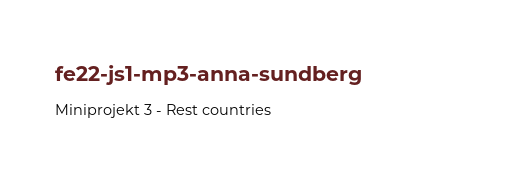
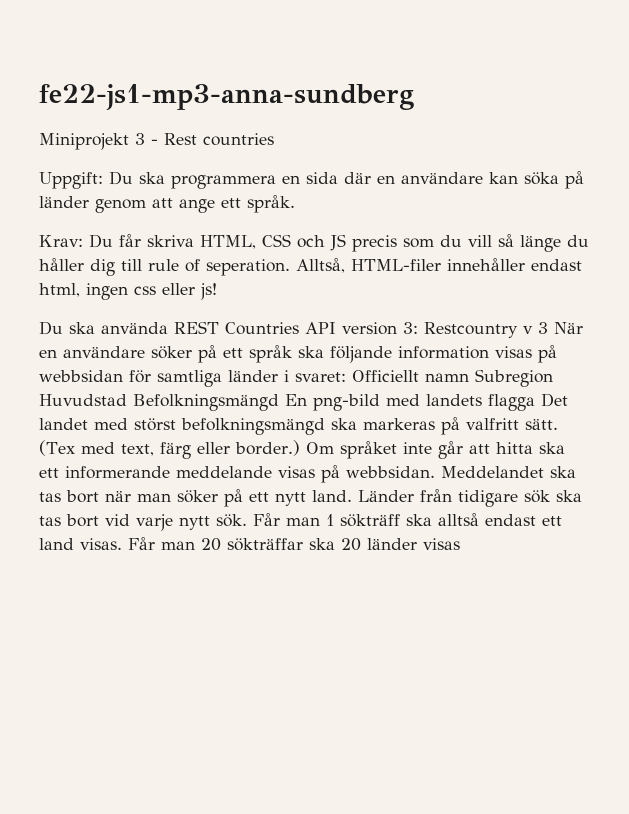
+ Uppgift: Du ska programmera en sida där en användare kan söka på länder genom att ange ett språk.
+ Krav: Du får skriva HTML, CSS och JS precis som du vill så länge du håller dig till rule of seperation. Alltså, HTML-filer innehåller endast html, ingen css eller js!
+ Du ska använda REST Countries API version 3: Restcountry v 3 När en användare söker på ett språk ska följande information visas på webbsidan för samtliga länder i svaret: Officiellt namn Subregion Huvudstad Befolkningsmängd En png-bild med landets flagga Det landet med störst befolkningsmängd ska markeras på valfritt sätt. (Tex med text, färg eller border.) Om språket inte går att hitta ska ett informerande meddelande visas på webbsidan. Meddelandet ska tas bort när man söker på ett nytt land. Länder från tidigare sök ska tas bort vid varje nytt sök. Får man 1 sökträff ska alltså endast ett land visas. Får man 20 sökträffar ska 20 länder visas

